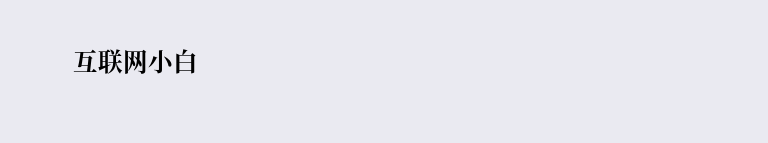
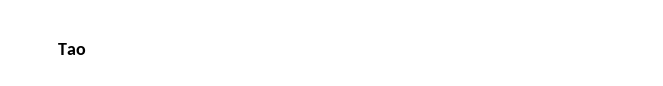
- 互联网小白
+ Tao

